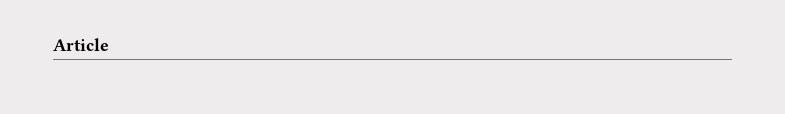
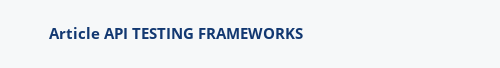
- Article
+ Article API TESTING FRAMEWORKS

